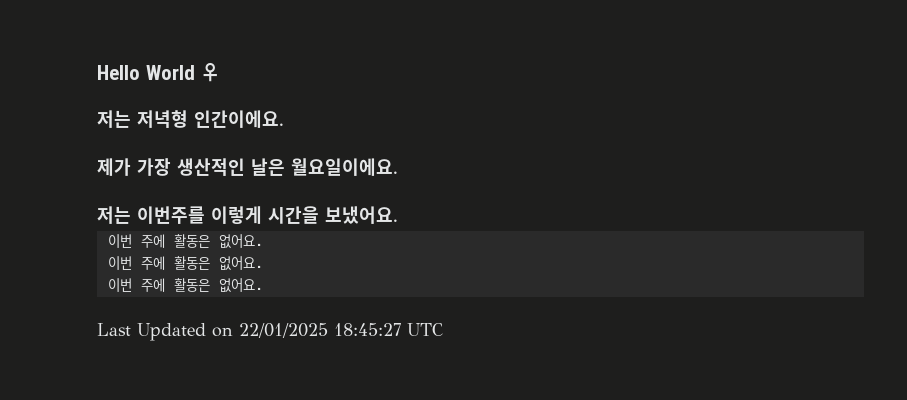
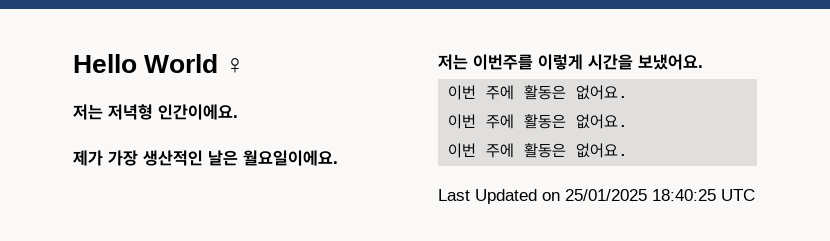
- Last Updated on 22/01/2025 18:45:27 UTC
+ Last Updated on 25/01/2025 18:40:25 UTC

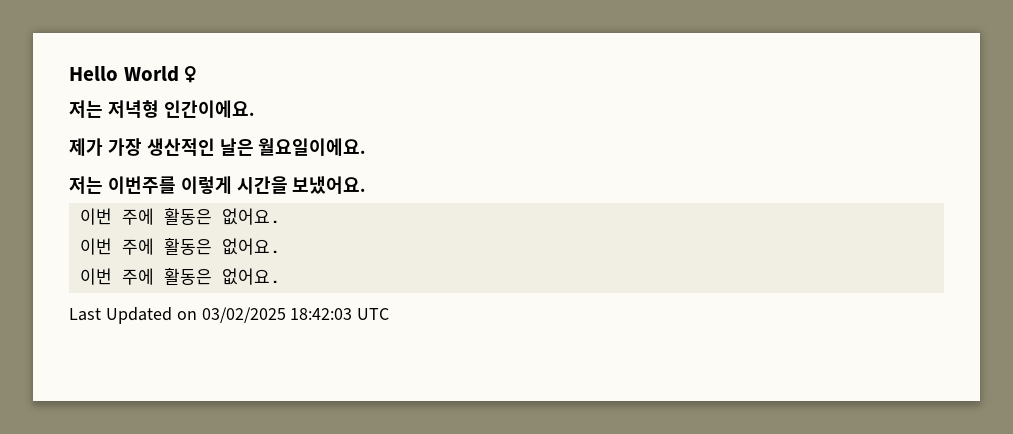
- Last Updated on 25/01/2025 18:40:25 UTC
+ Last Updated on 03/02/2025 18:42:03 UTC

